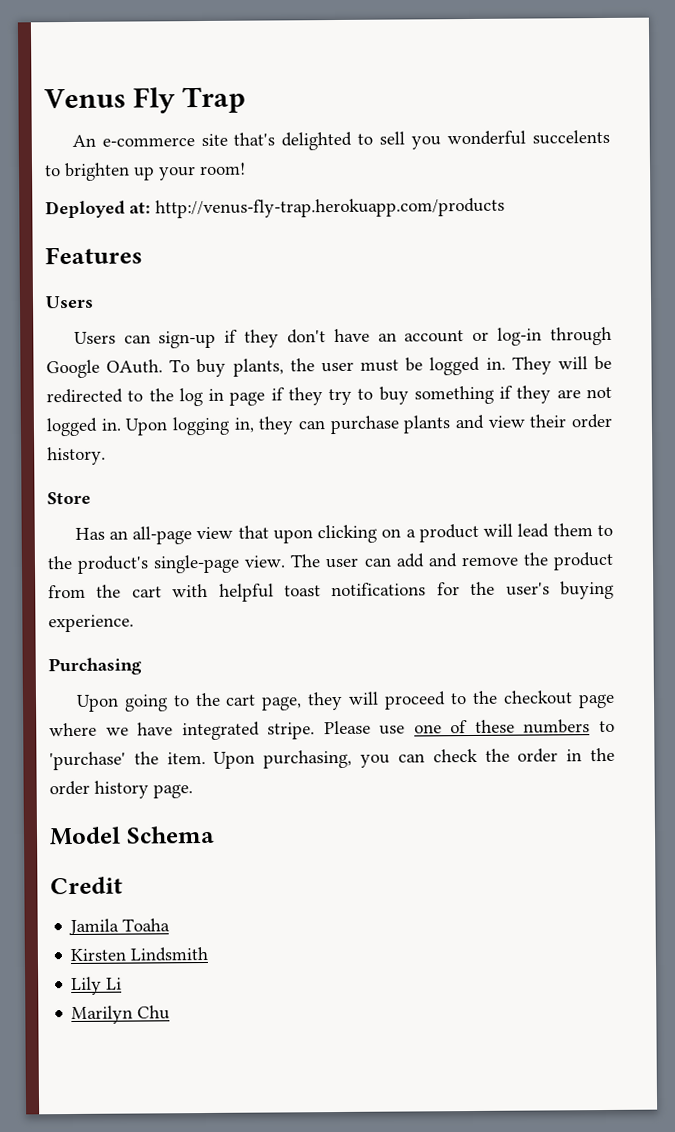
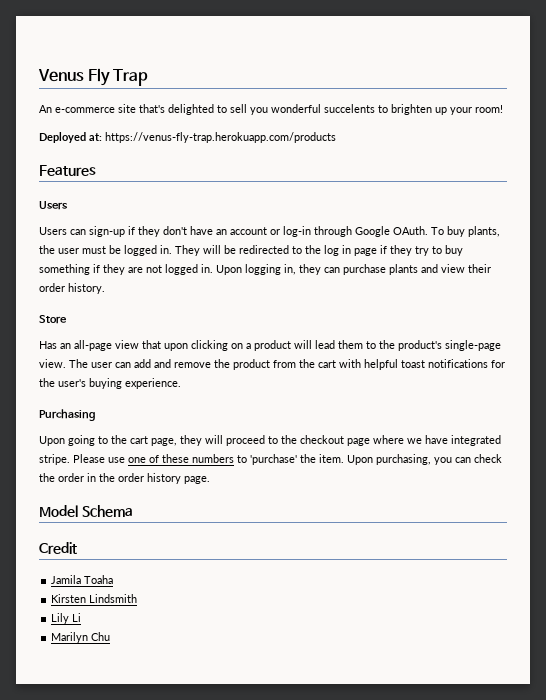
- Deployed at: http://venus-fly-trap.herokuapp.com/products
+ Deployed at: https://venus-fly-trap.herokuapp.com/products

